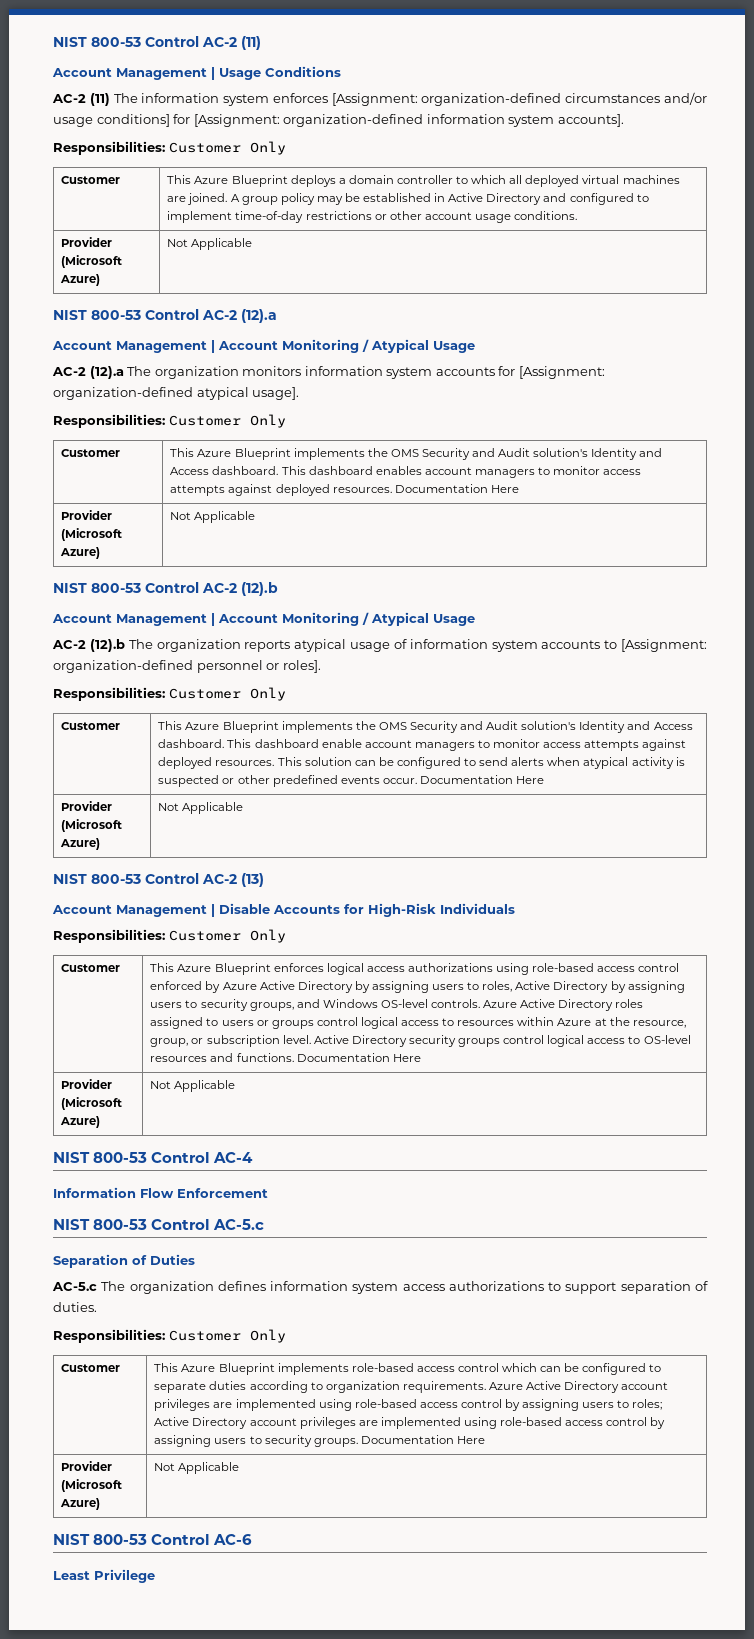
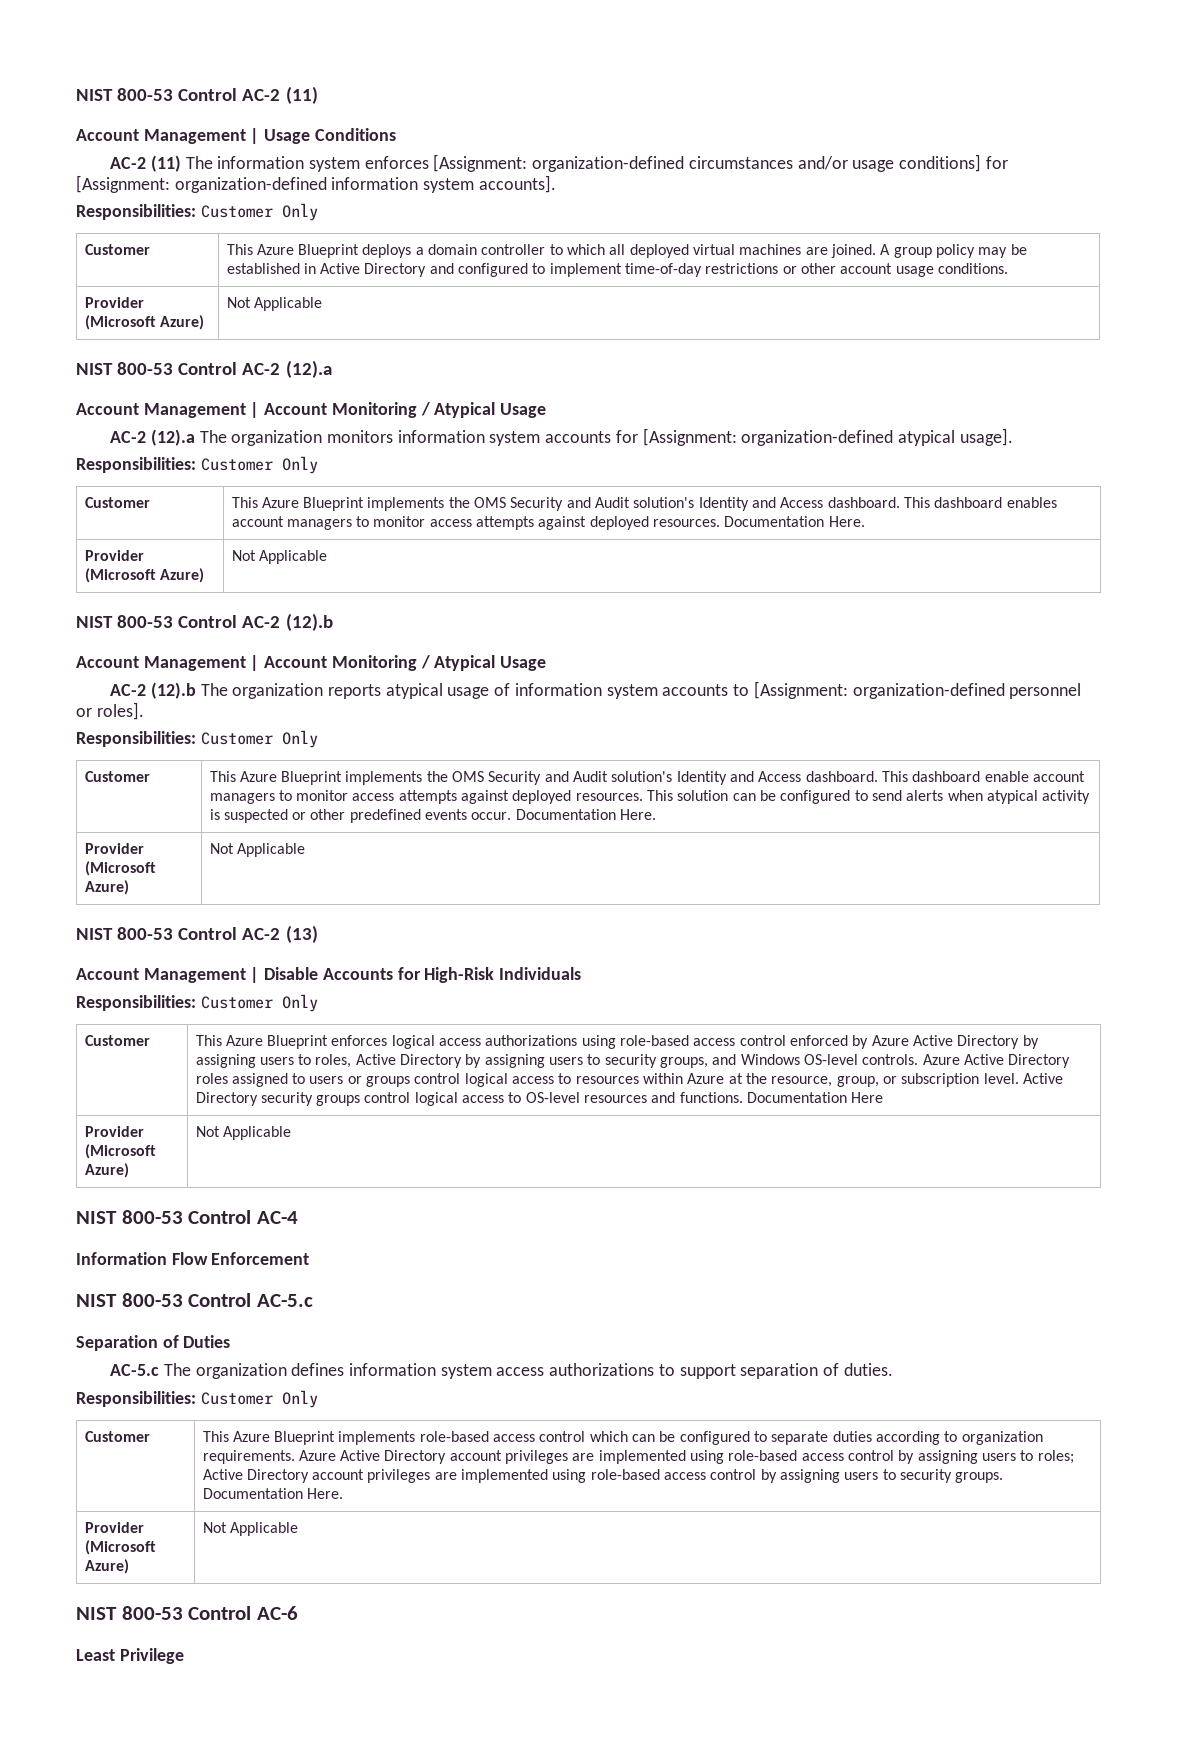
- Customer | This Azure Blueprint implements the OMS Security and Audit solution's Identity and Access dashboard. This dashboard enables account managers to monitor access attempts against deployed resources. Documentation Here
+ Customer | This Azure Blueprint implements the OMS Security and Audit solution's Identity and Access dashboard. This dashboard enables account managers to monitor access attempts against deployed resources. Documentation Here.
- This solution can be configured to send alerts when atypical activity is suspected or other predefined events occur. Documentation Here
+ This solution can be configured to send alerts when atypical activity is suspected or other predefined events occur. Documentation Here.
- Azure Active Directory account privileges are implemented using role-based access control by assigning users to roles; Active Directory account privileges are implemented using role-based access control by assigning users to security groups. Documentation Here
+ Azure Active Directory account privileges are implemented using role-based access control by assigning users to roles; Active Directory account privileges are implemented using role-based access control by assigning users to security groups. Documentation Here.

